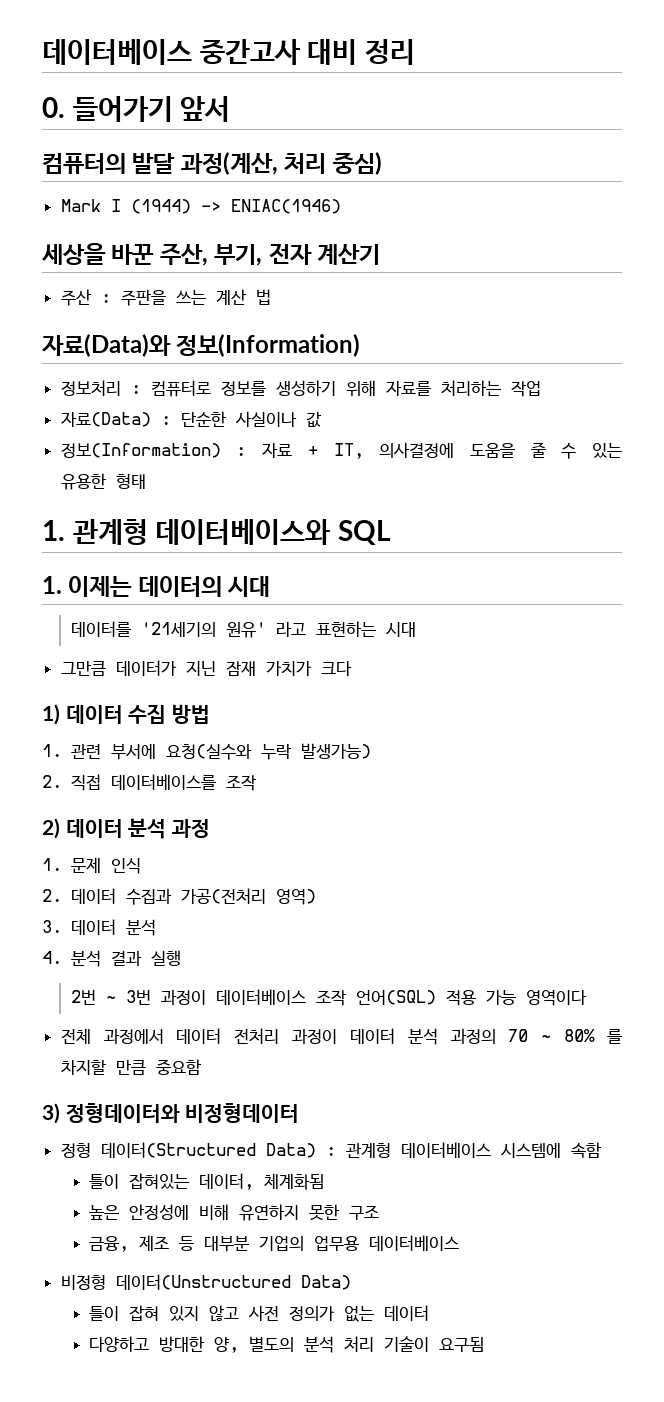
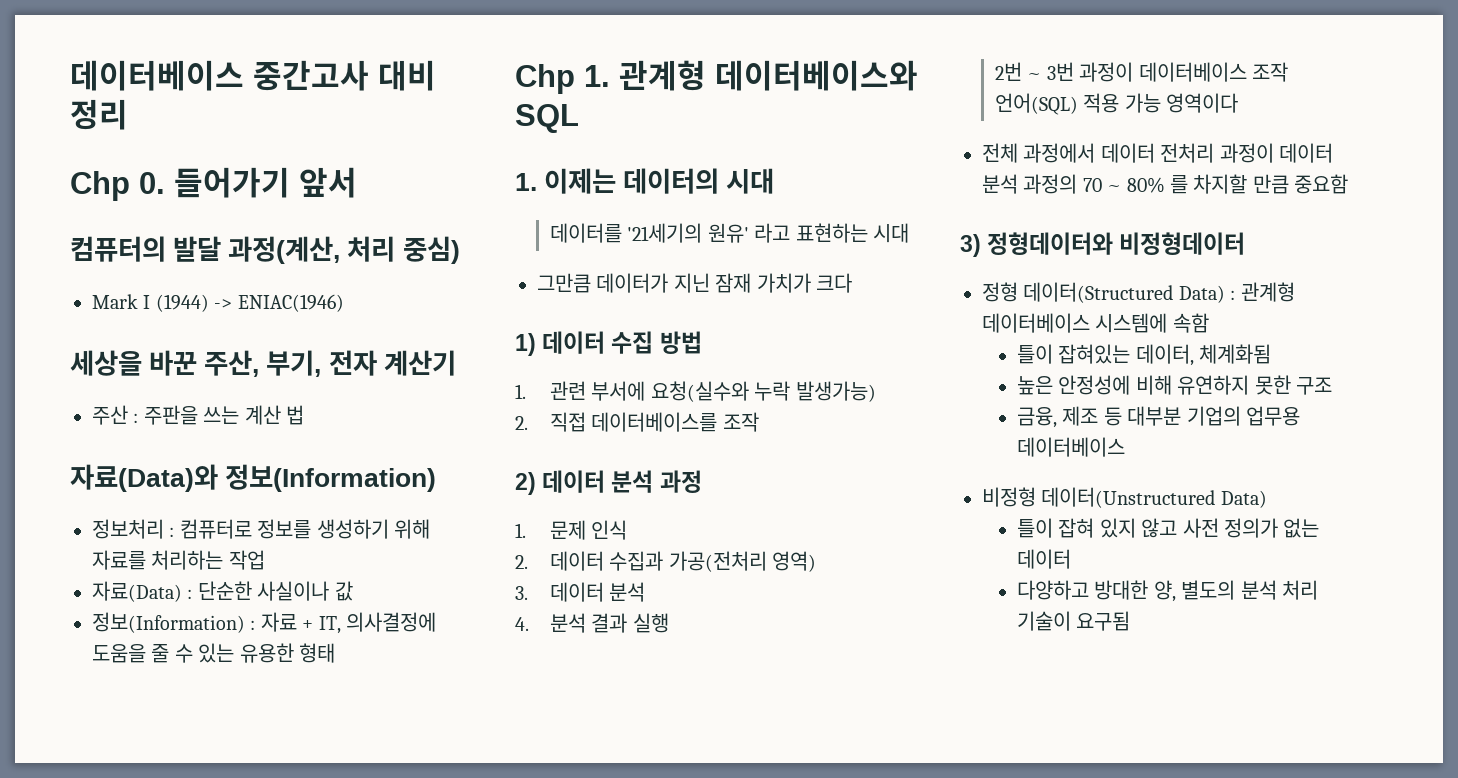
- 0. 들어가기 앞서
+ Chp 0. 들어가기 앞서
- 1. 관계형 데이터베이스와 SQL
+ Chp 1. 관계형 데이터베이스와 SQL

